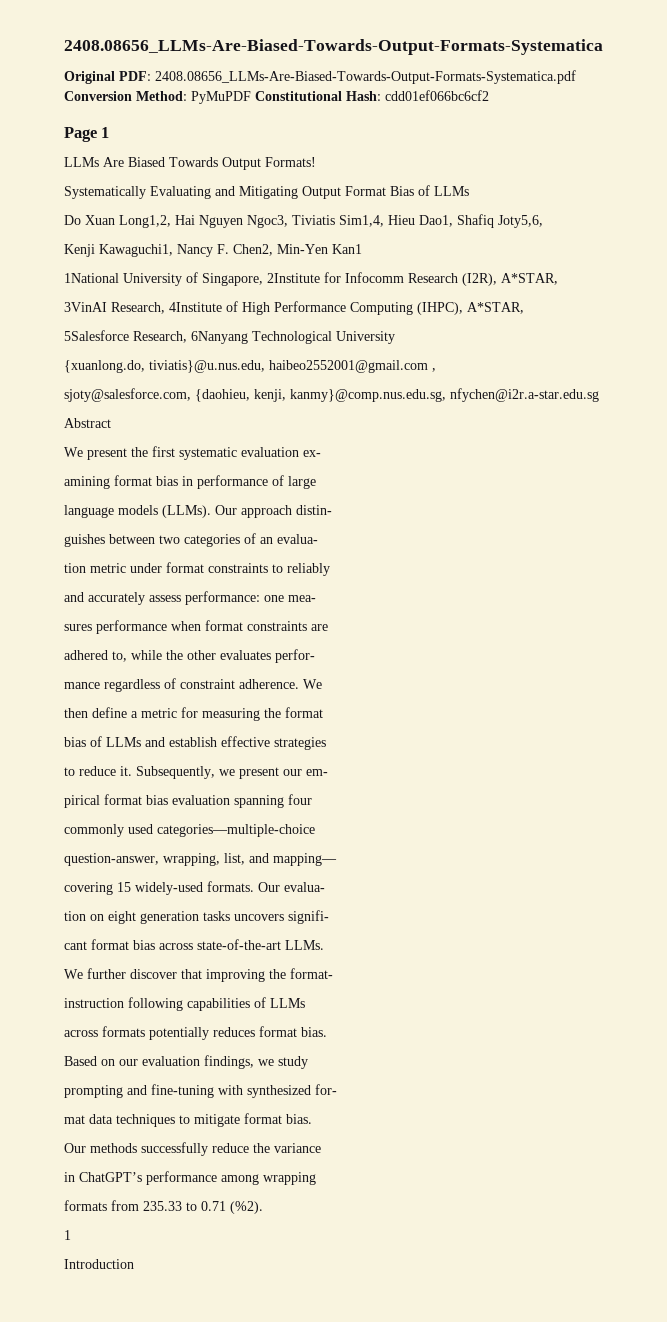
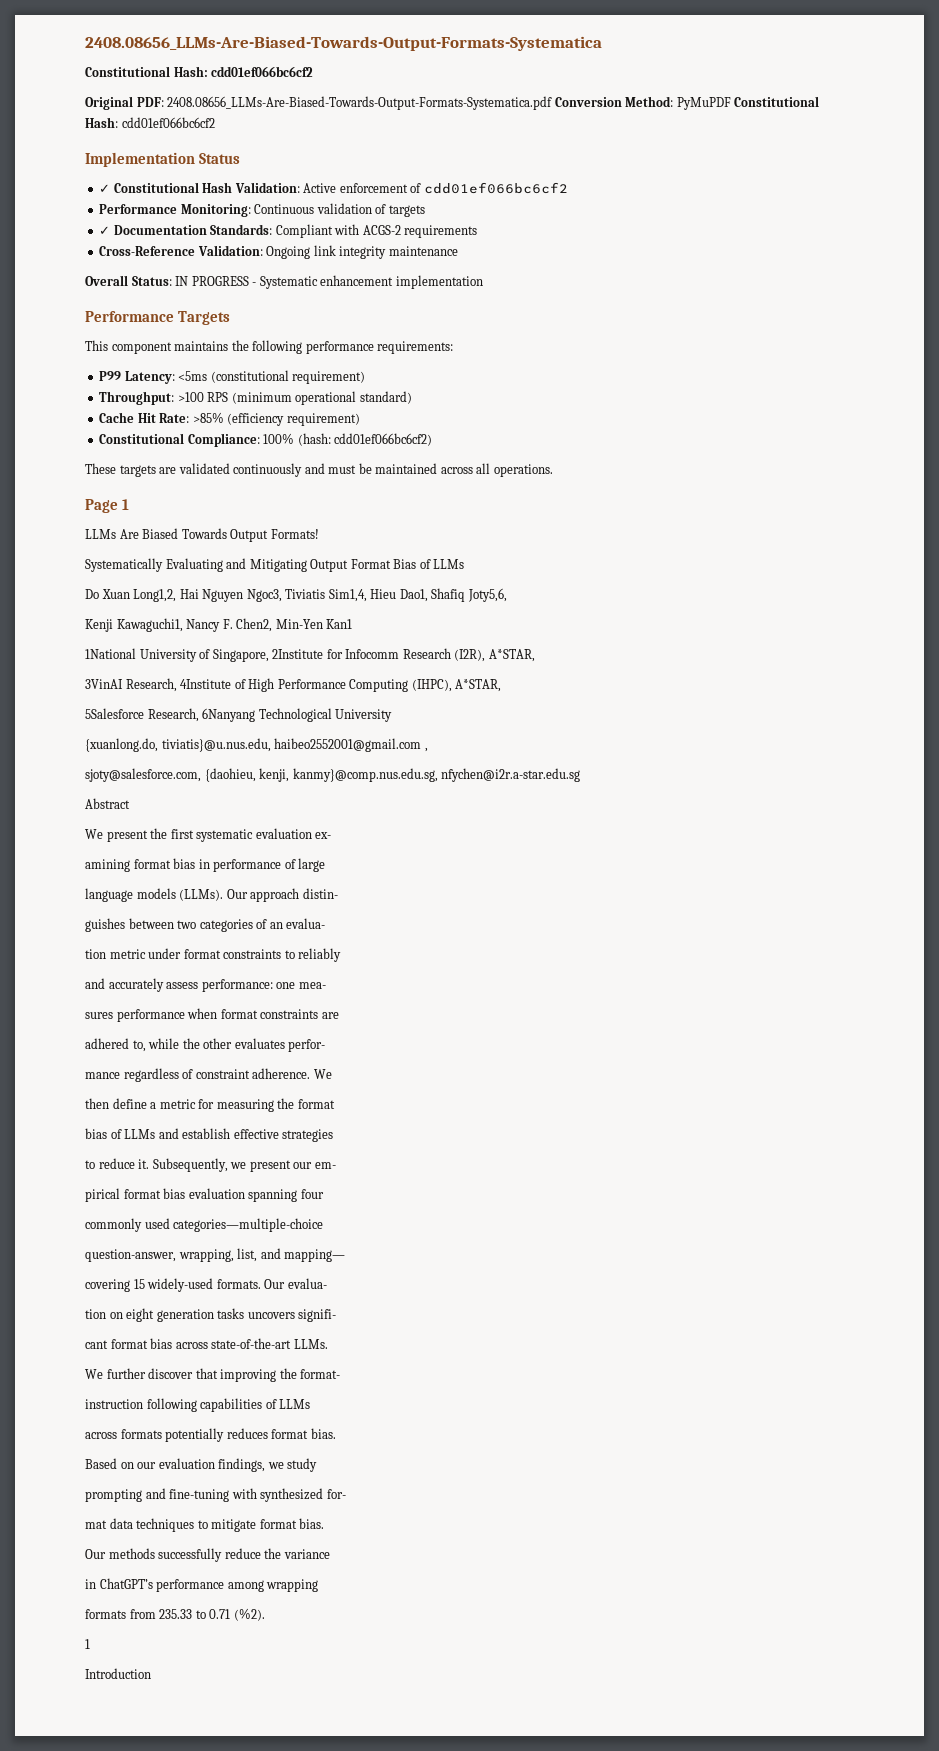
  2408.08656_LLMs-Are-Biased-Towards-Output-Formats-Systematica
+ Constitutional Hash: cdd01ef066bc6cf2
+ Implementation Status
+ ✓ Constitutional Hash Validation: Active enforcement of cdd01ef066bc6cf2
+ Performance Monitoring: Continuous validation of targets
+ ✓ Documentation Standards: Compliant with ACGS-2 requirements
+ Cross-Reference Validation: Ongoing link integrity maintenance
+ Overall Status: IN PROGRESS - Systematic enhancement implementation
+ Performance Targets
+ This component maintains the following performance requirements:
+ P99 Latency: <5ms (constitutional requirement)
+ Throughput: >100 RPS (minimum operational standard)
+ Cache Hit Rate: >85% (efficiency requirement)
+ Constitutional Compliance: 100% (hash: cdd01ef066bc6cf2)
+ These targets are validated continuously and must be maintained across all operations.

